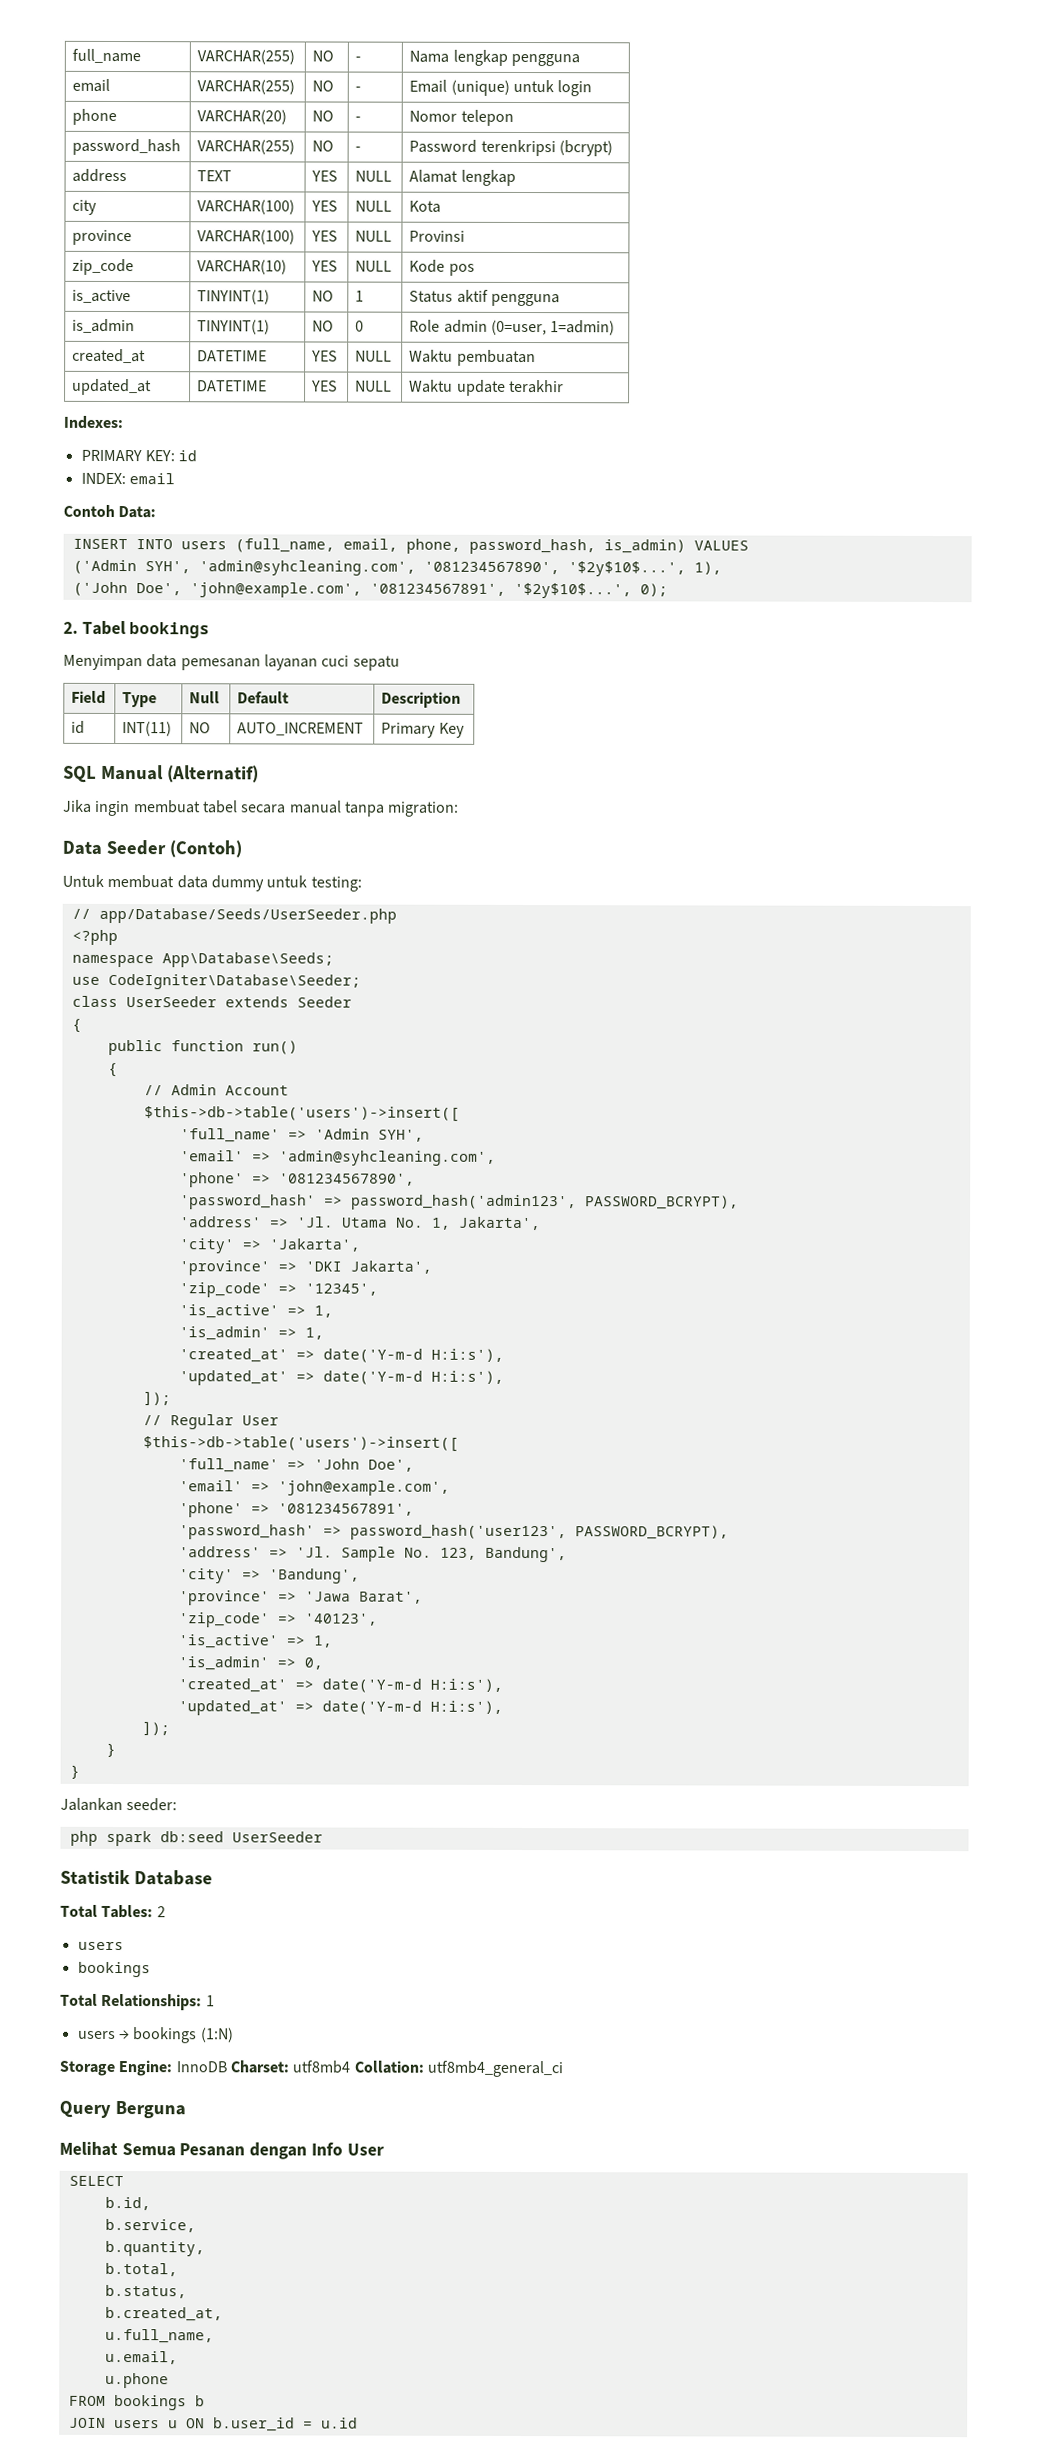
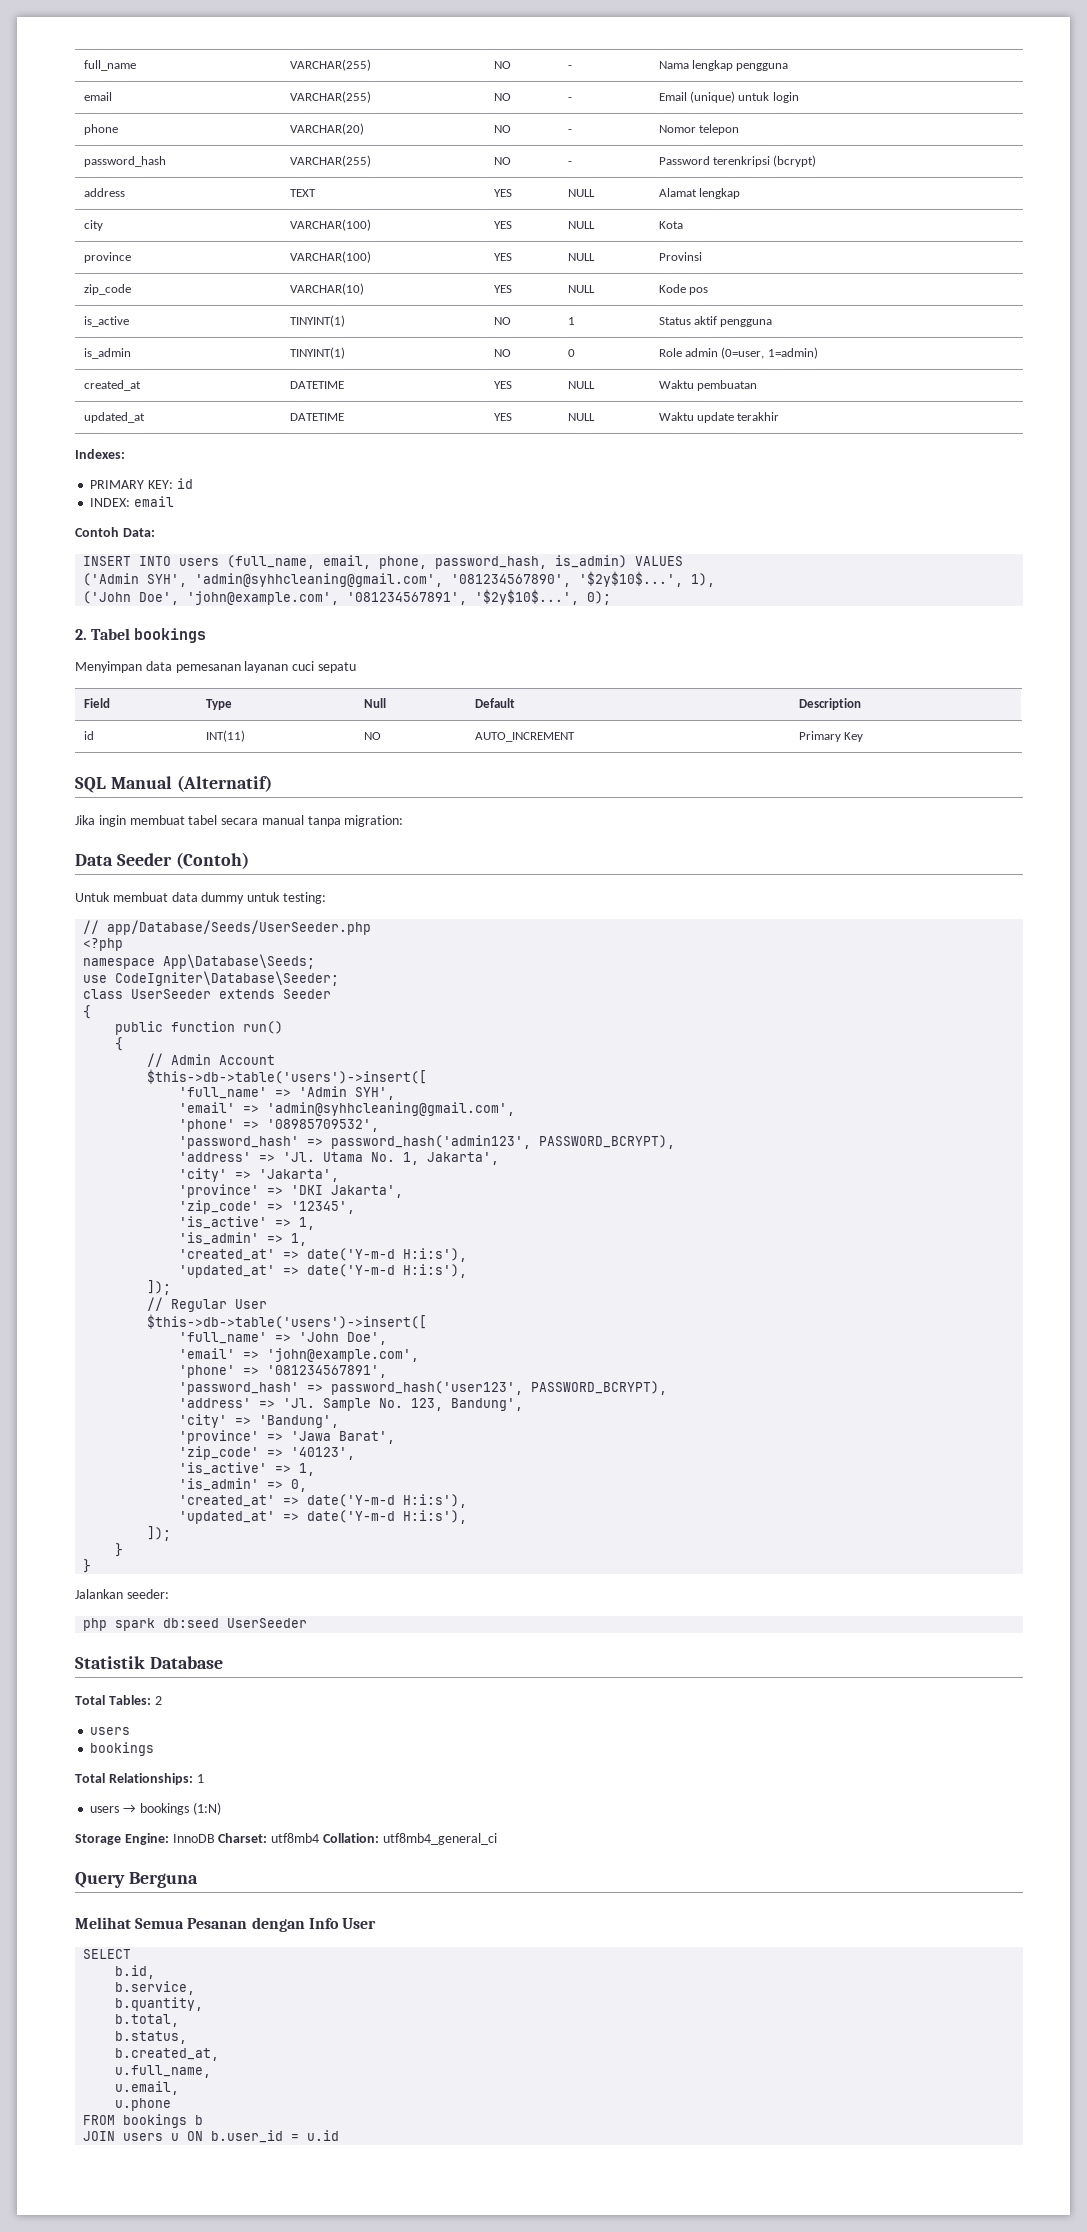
- ('Admin SYH', 'admin@syhcleaning.com', '081234567890', '$2y$10$...', 1),
+ ('Admin SYH', 'admin@syhhcleaning@gmail.com', '081234567890', '$2y$10$...', 1),
- 'email' => 'admin@syhcleaning.com',
- 'phone' => '081234567890',
+ 'email' => 'admin@syhhcleaning@gmail.com',
+ 'phone' => '08985709532',

